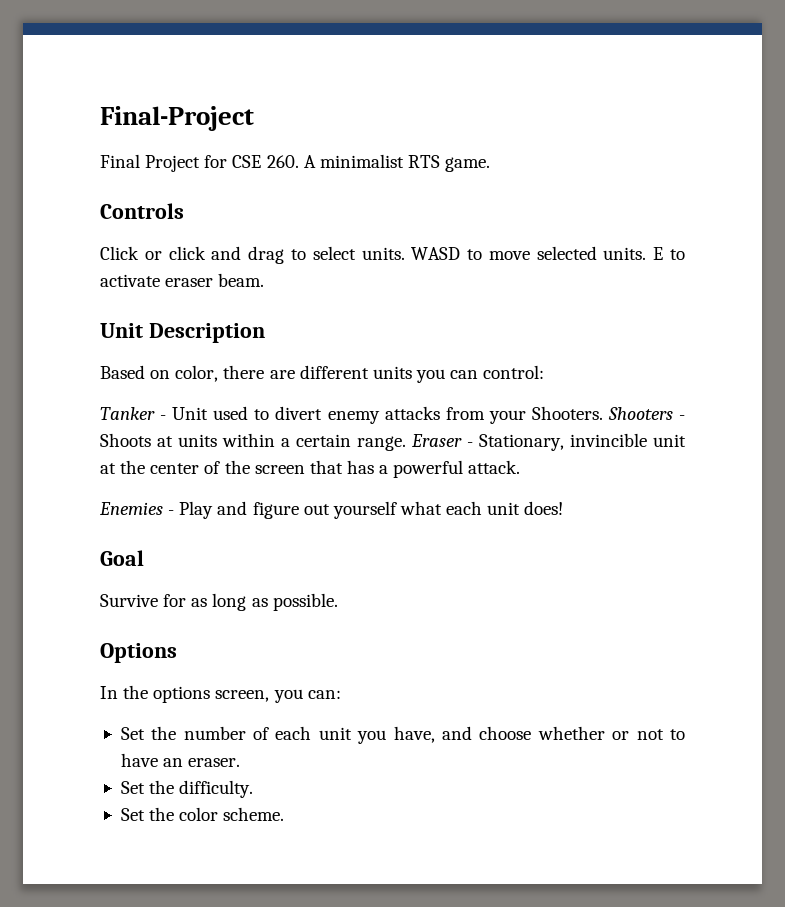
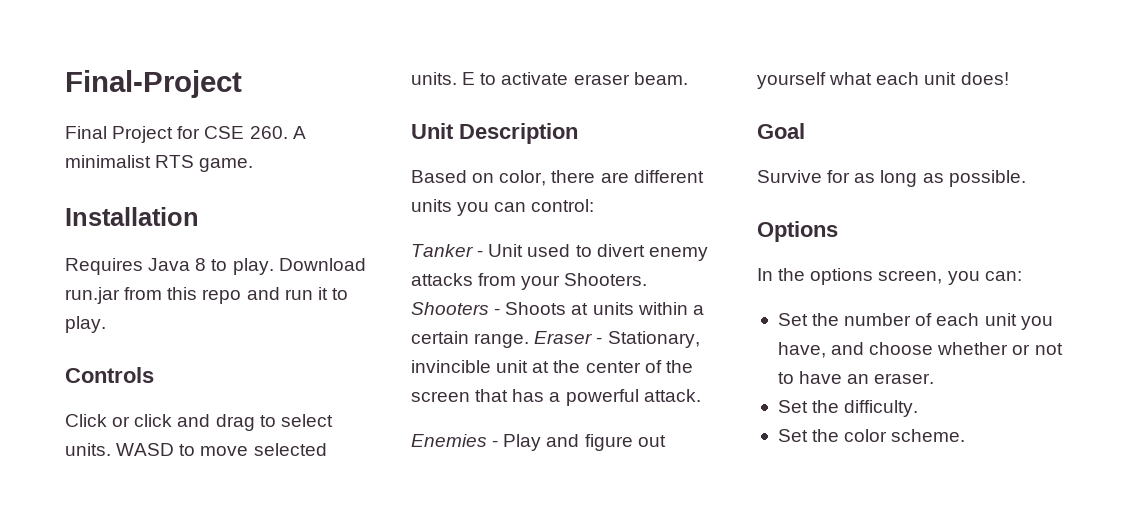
+ Installation
+ Requires Java 8 to play. Download run.jar from this repo and run it to play.

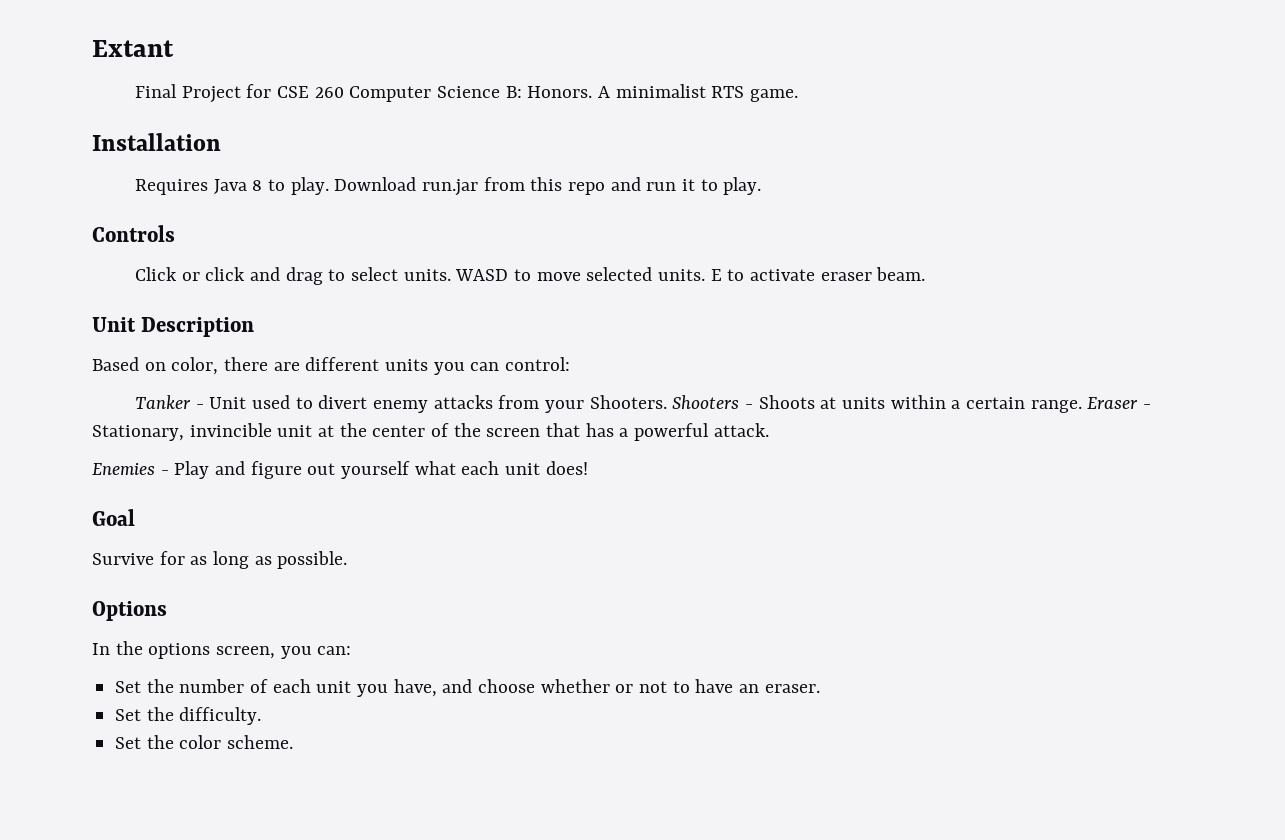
- Final-Project
+ Extant
- Final Project for CSE 260. A minimalist RTS game.
+ Final Project for CSE 260 Computer Science B: Honors. A minimalist RTS game.

